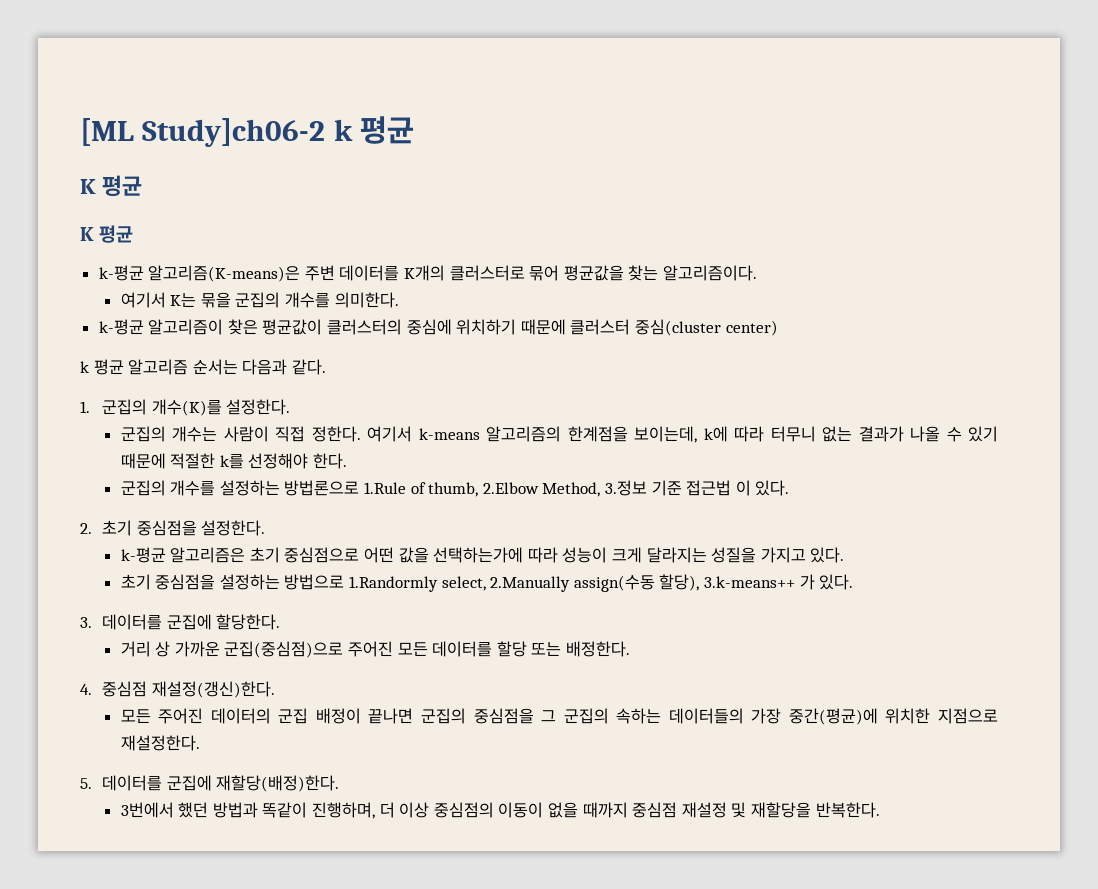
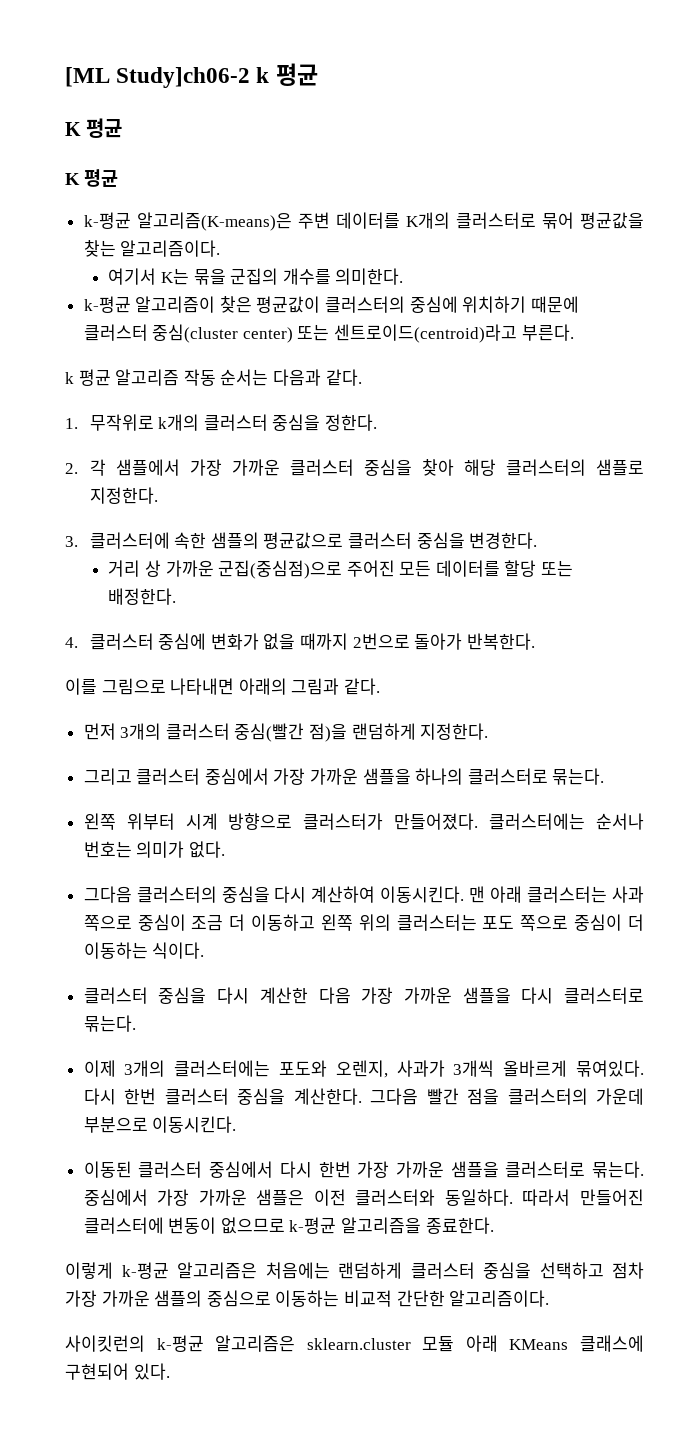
- k-평균 알고리즘이 찾은 평균값이 클러스터의 중심에 위치하기 때문에 클러스터 중심(cluster center)
+ k-평균 알고리즘이 찾은 평균값이 클러스터의 중심에 위치하기 때문에 클러스터 중심(cluster center) 또는 센트로이드(centroid)라고 부른다.
- k 평균 알고리즘 순서는 다음과 같다.
+ k 평균 알고리즘 작동 순서는 다음과 같다.
- 1. 군집의 개수(K)를 설정한다.
- 군집의 개수는 사람이 직접 정한다. 여기서 k-means 알고리즘의 한계점을 보이는데, k에 따라 터무니 없는 결과가 나올 수 있기 때문에 적절한 k를 선정해야 한다.
- 군집의 개수를 설정하는 방법론으로 1.Rule of thumb, 2.Elbow Method, 3.정보 기준 접근법 이 있다.
- 2. 초기 중심점을 설정한다.
- k-평균 알고리즘은 초기 중심점으로 어떤 값을 선택하는가에 따라 성능이 크게 달라지는 성질을 가지고 있다.
- 초기 중심점을 설정하는 방법으로 1.Randormly select, 2.Manually assign(수동 할당), 3.k-means++ 가 있다.
- 3. 데이터를 군집에 할당한다.
+ 1. 무작위로 k개의 클러스터 중심을 정한다.
+ 2. 각 샘플에서 가장 가까운 클러스터 중심을 찾아 해당 클러스터의 샘플로 지정한다.
+ 3. 클러스터에 속한 샘플의 평균값으로 클러스터 중심을 변경한다.
- 4. 중심점 재설정(갱신)한다.
- 모든 주어진 데이터의 군집 배정이 끝나면 군집의 중심점을 그 군집의 속하는 데이터들의 가장 중간(평균)에 위치한 지점으로 재설정한다.
- 5. 데이터를 군집에 재할당(배정)한다.
- 3번에서 했던 방법과 똑같이 진행하며, 더 이상 중심점의 이동이 없을 때까지 중심점 재설정 및 재할당을 반복한다.
+ 4. 클러스터 중심에 변화가 없을 때까지 2번으로 돌아가 반복한다.
+ 이를 그림으로 나타내면 아래의 그림과 같다.
+ 먼저 3개의 클러스터 중심(빨간 점)을 랜덤하게 지정한다.
+ 그리고 클러스터 중심에서 가장 가까운 샘플을 하나의 클러스터로 묶는다.
+ 왼쪽 위부터 시계 방향으로 클러스터가 만들어졌다. 클러스터에는 순서나 번호는 의미가 없다.
+ 그다음 클러스터의 중심을 다시 계산하여 이동시킨다. 맨 아래 클러스터는 사과 쪽으로 중심이 조금 더 이동하고 왼쪽 위의 클러스터는 포도 쪽으로 중심이 더 이동하는 식이다.
+ 클러스터 중심을 다시 계산한 다음 가장 가까운 샘플을 다시 클러스터로 묶는다.
+ 이제 3개의 클러스터에는 포도와 오렌지, 사과가 3개씩 올바르게 묶여있다. 다시 한번 클러스터 중심을 계산한다. 그다음 빨간 점을 클러스터의 가운데 부분으로 이동시킨다.
+ 이동된 클러스터 중심에서 다시 한번 가장 가까운 샘플을 클러스터로 묶는다. 중심에서 가장 가까운 샘플은 이전 클러스터와 동일하다. 따라서 만들어진 클러스터에 변동이 없으므로 k-평균 알고리즘을 종료한다.
+ 이렇게 k-평균 알고리즘은 처음에는 랜덤하게 클러스터 중심을 선택하고 점차 가장 가까운 샘플의 중심으로 이동하는 비교적 간단한 알고리즘이다.
+ 사이킷런의 k-평균 알고리즘은 sklearn.cluster 모듈 아래 KMeans 클래스에 구현되어 있다.

